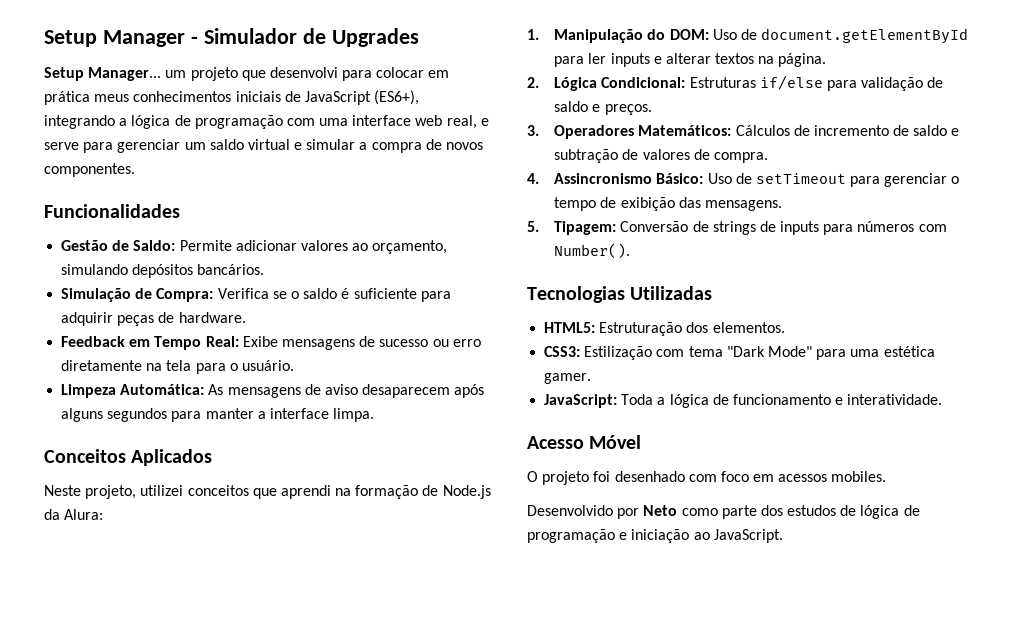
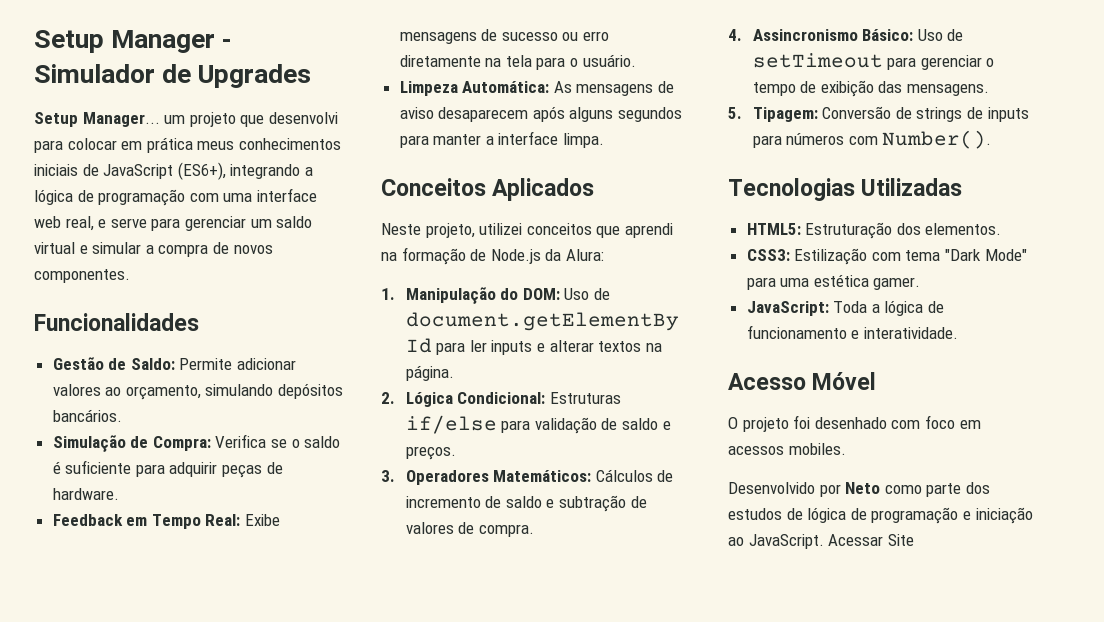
+ Acessar Site

